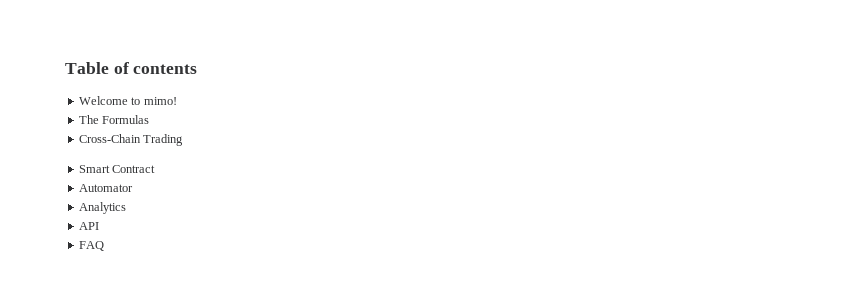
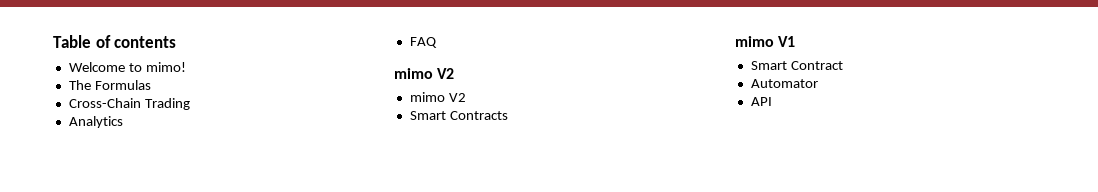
+ Analytics
+ FAQ
+ mimo V2
+ mimo V2
+ Smart Contracts
+ mimo V1
- Analytics
- FAQ

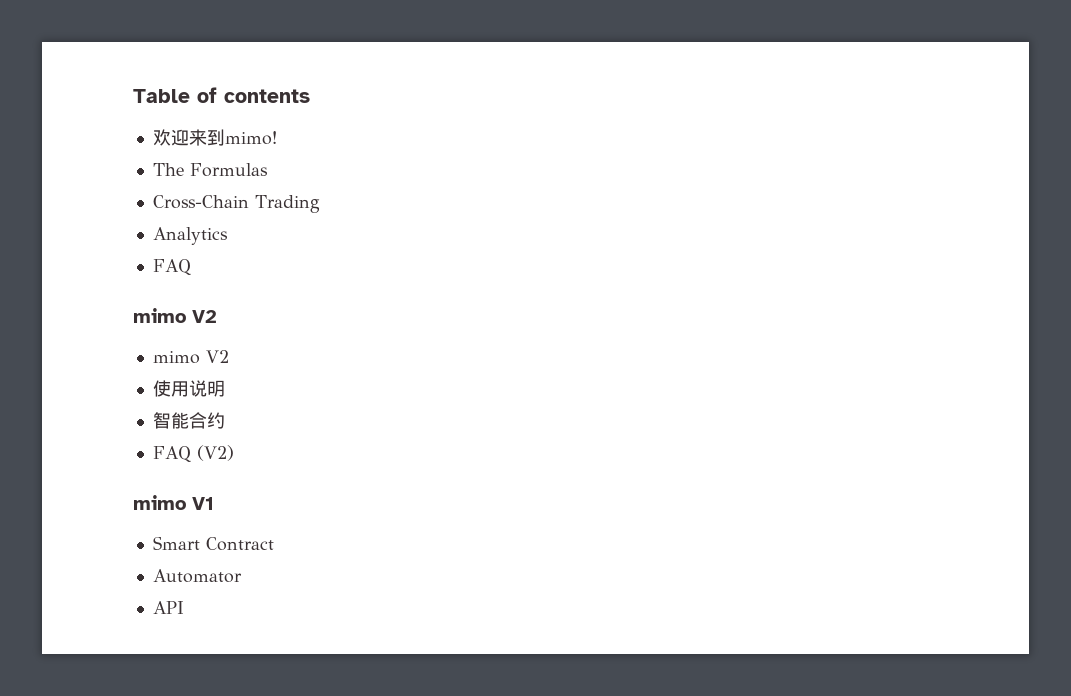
- Welcome to mimo!
+ 欢迎来到mimo!
- Smart Contracts
+ 使用说明
+ 智能合约
+ FAQ (V2)

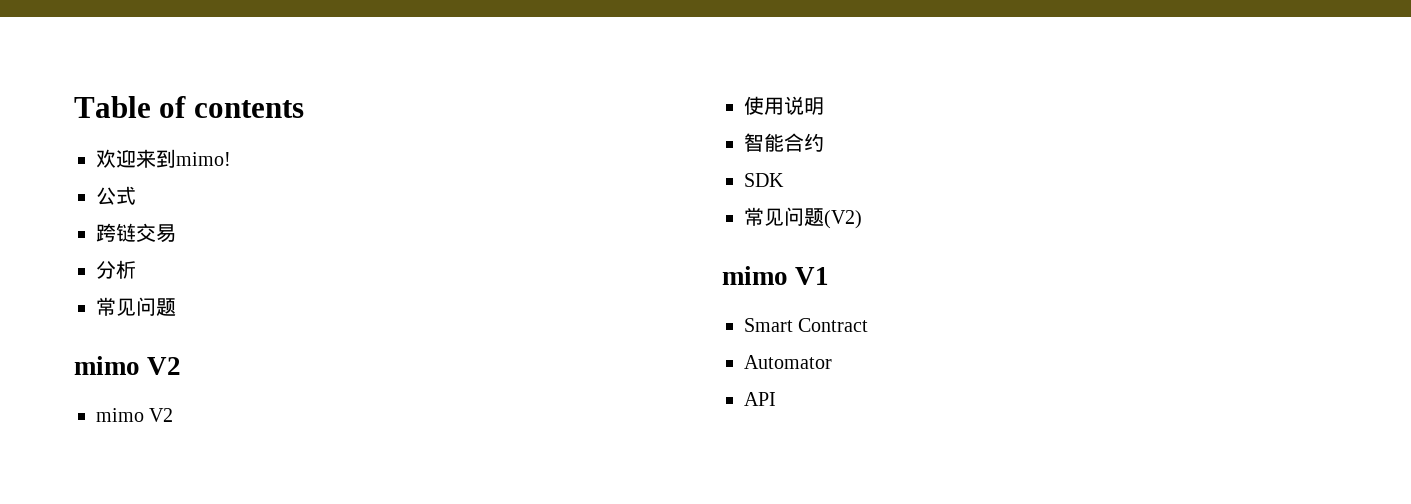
- The Formulas
- Cross-Chain Trading
- Analytics
- FAQ
+ 公式
+ 跨链交易
+ 分析
+ 常见问题
- FAQ (V2)
+ SDK
+ 常见问题(V2)

